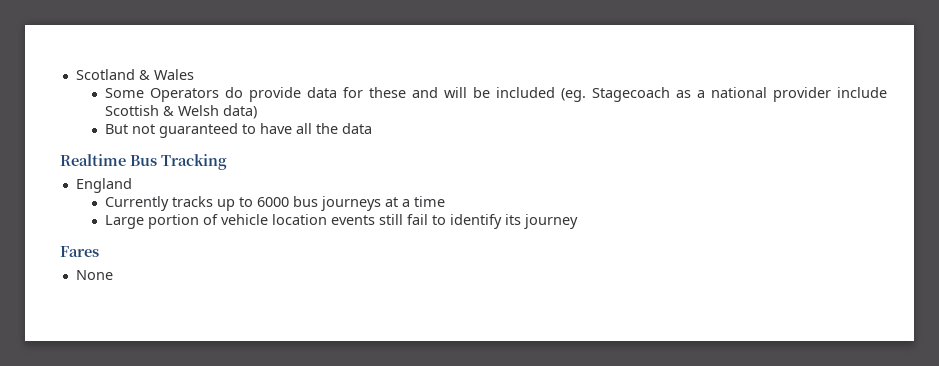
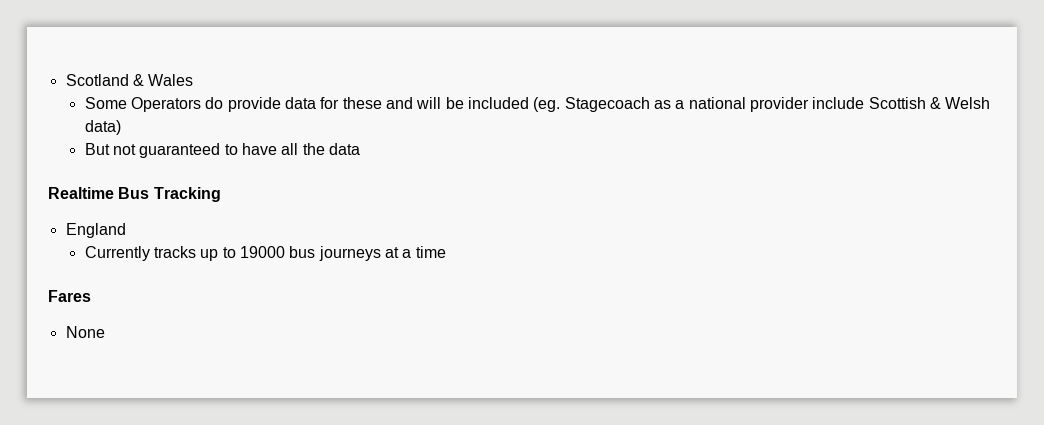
- Currently tracks up to 6000 bus journeys at a time
+ Currently tracks up to 19000 bus journeys at a time
- Large portion of vehicle location events still fail to identify its journey

